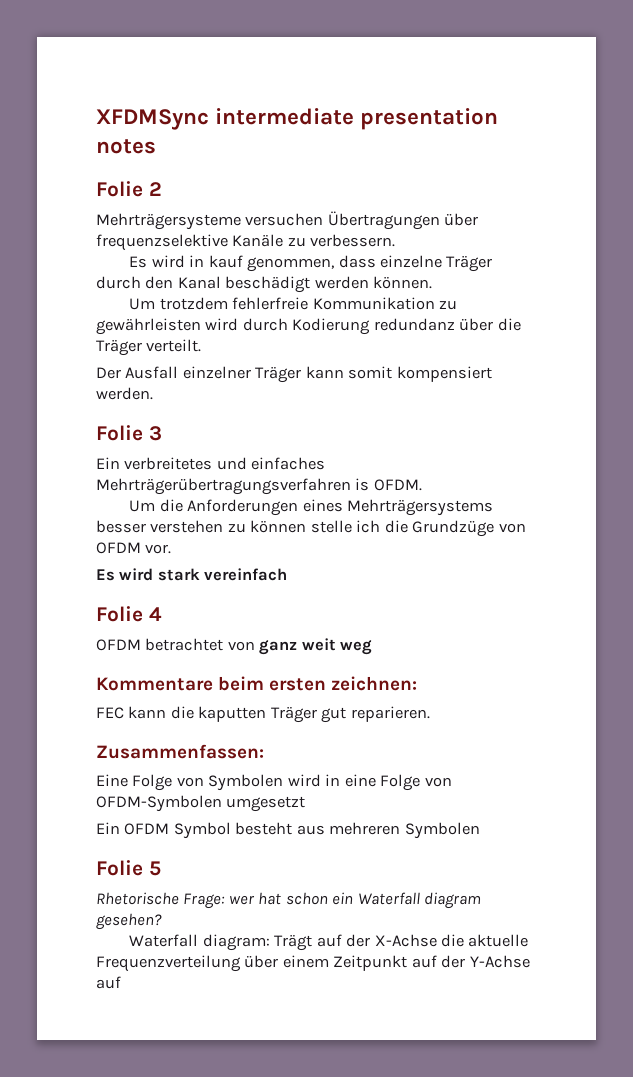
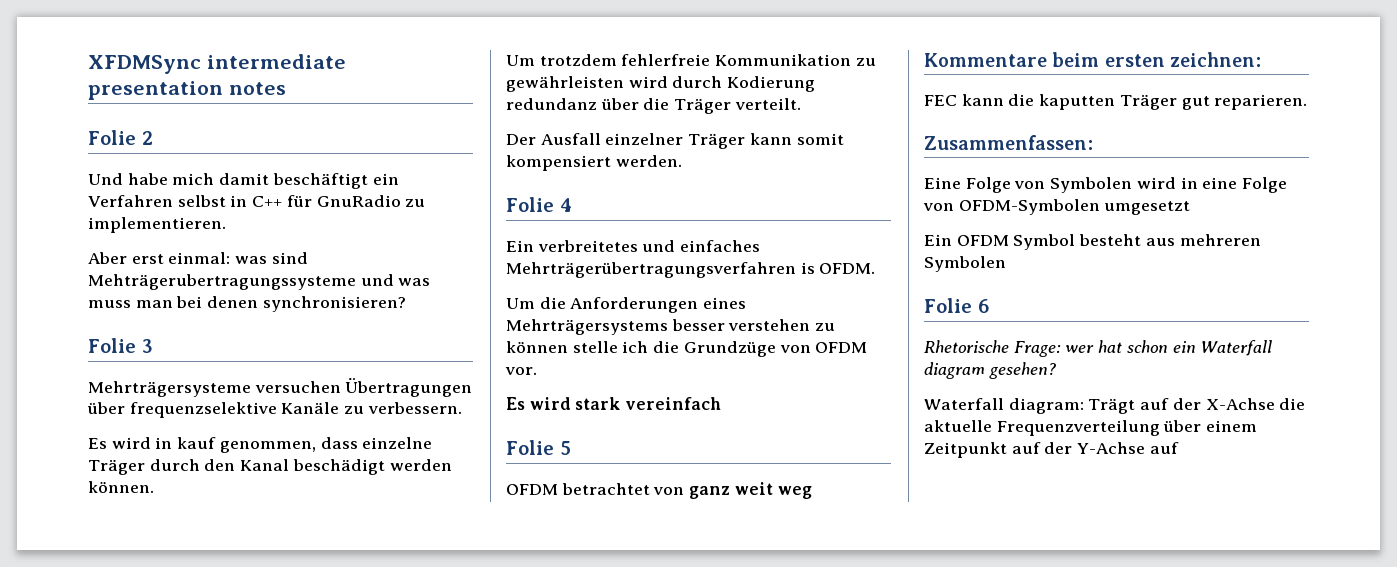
+ Und habe mich damit beschäftigt ein Verfahren selbst in C++ für GnuRadio zu implementieren.
+ Aber erst einmal: was sind Mehträgerubertragungssysteme und was muss man bei denen synchronisieren?
+ Folie 3
- Folie 3
+ Folie 4
- Folie 4
+ Folie 5
- Folie 5
+ Folie 6

